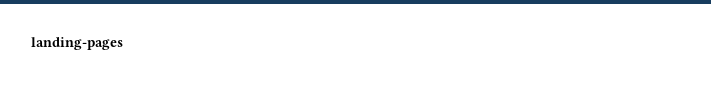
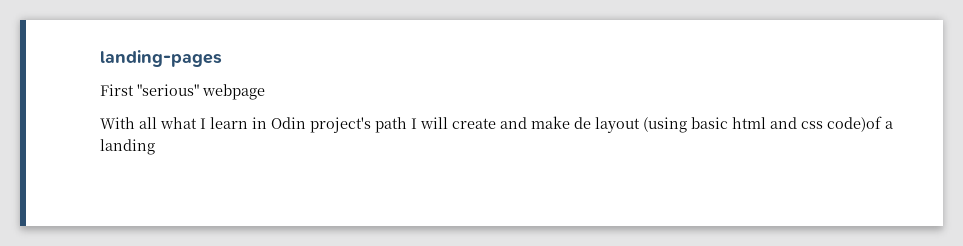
+ First "serious" webpage
+ With all what I learn in Odin project's path I will create and make de layout (using basic html and css code)of a landing

